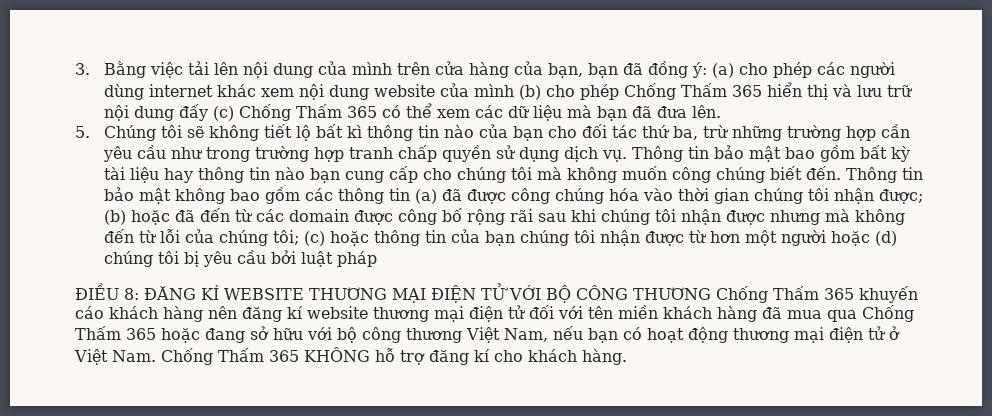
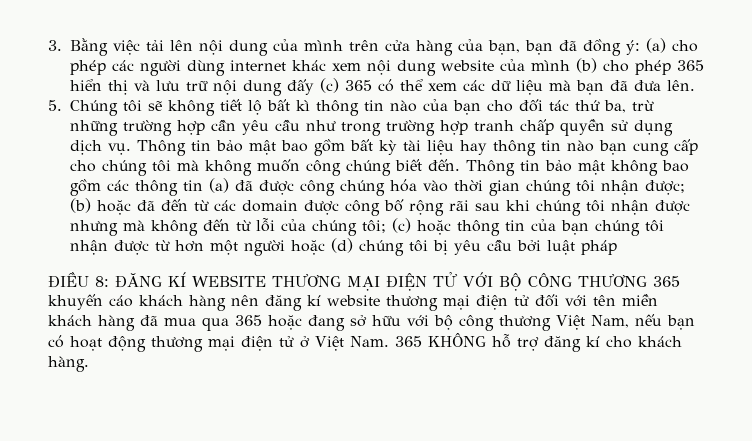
- 3. Bằng việc tải lên nội dung của mình trên cửa hàng của bạn, bạn đã đồng ý: (a) cho phép các người dùng internet khác xem nội dung website của mình (b) cho phép Chống Thấm 365 hiển thị và lưu trữ nội dung đấy (c) Chống Thấm 365 có thể xem các dữ liệu mà bạn đã đưa lên.
+ 3. Bằng việc tải lên nội dung của mình trên cửa hàng của bạn, bạn đã đồng ý: (a) cho phép các người dùng internet khác xem nội dung website của mình (b) cho phép 365 hiển thị và lưu trữ nội dung đấy (c) 365 có thể xem các dữ liệu mà bạn đã đưa lên.
- ĐĂNG KÍ WEBSITE THƯƠNG MẠI ĐIỆN TỬ VỚI BỘ CÔNG THƯƠNG Chống Thấm 365 khuyến cáo khách hàng nên đăng kí website thương mại điện tử đối với tên miền khách hàng đã mua qua Chống Thấm 365 hoặc đang sở hữu với bộ công thương Việt Nam, nếu bạn có hoạt động thương mại điện tử ở Việt Nam. Chống Thấm 365 KHÔNG hỗ trợ đăng kí cho khách hàng.
+ ĐĂNG KÍ WEBSITE THƯƠNG MẠI ĐIỆN TỬ VỚI BỘ CÔNG THƯƠNG 365 khuyến cáo khách hàng nên đăng kí website thương mại điện tử đối với tên miền khách hàng đã mua qua 365 hoặc đang sở hữu với bộ công thương Việt Nam, nếu bạn có hoạt động thương mại điện tử ở Việt Nam. 365 KHÔNG hỗ trợ đăng kí cho khách hàng.

